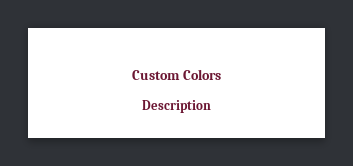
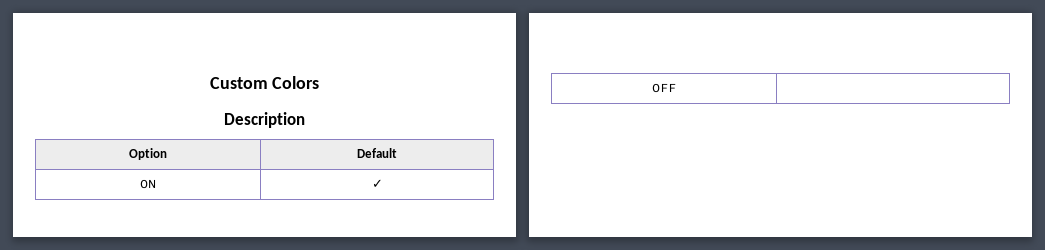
+ Option | Default
+ ON | ✓
+ OFF |

